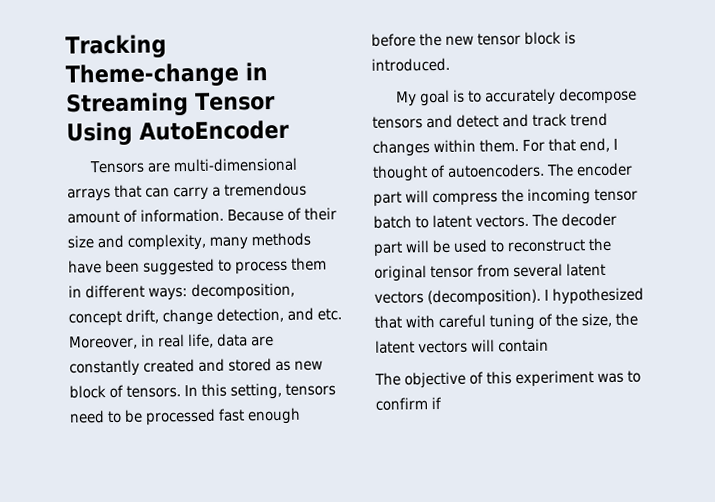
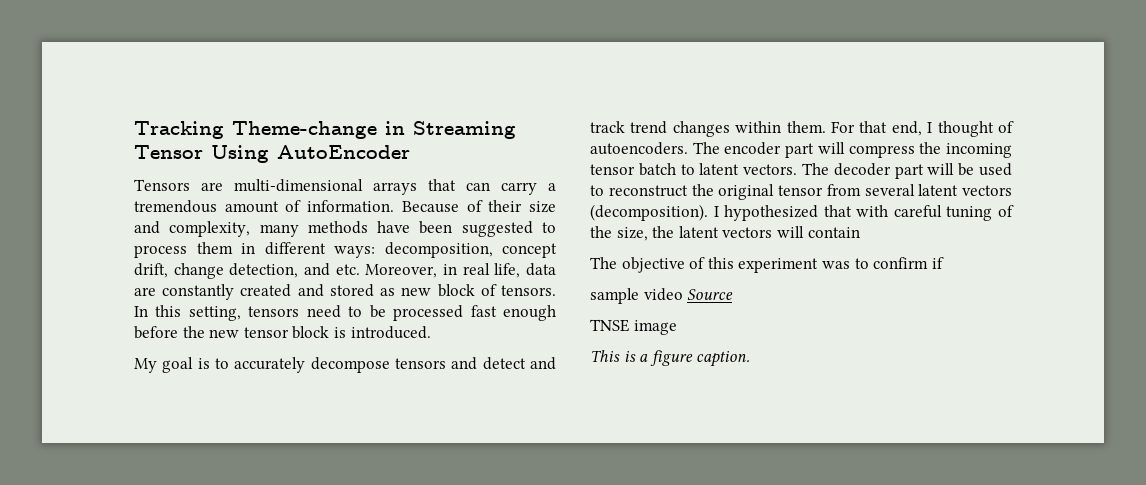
+ sample video Source
+ TNSE image
+ This is a figure caption.

